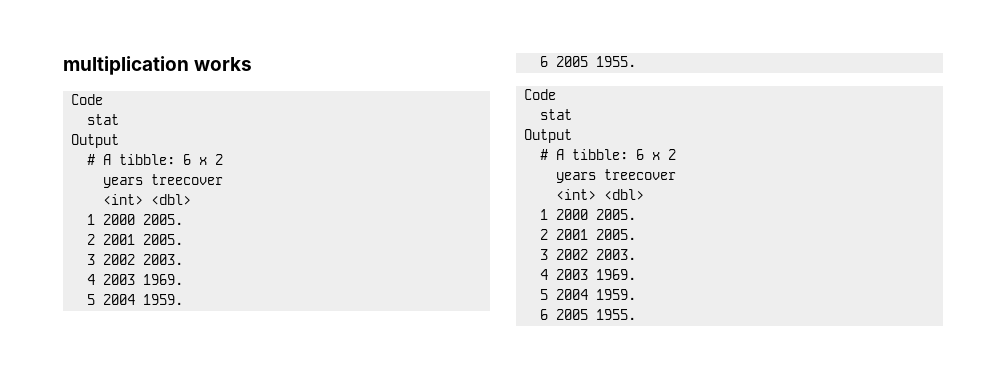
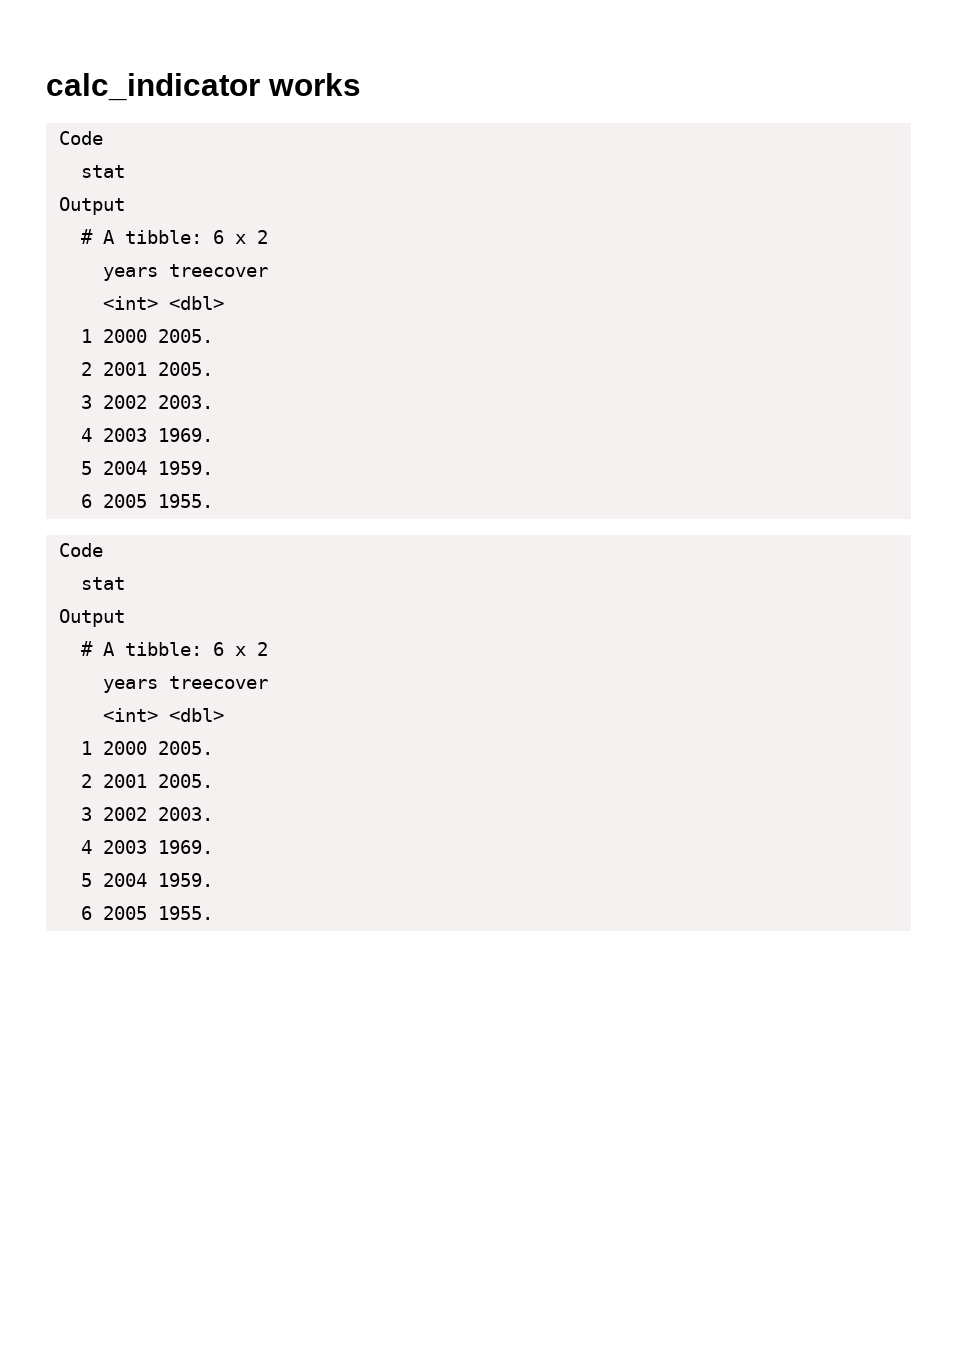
- multiplication works
+ calc_indicator works

